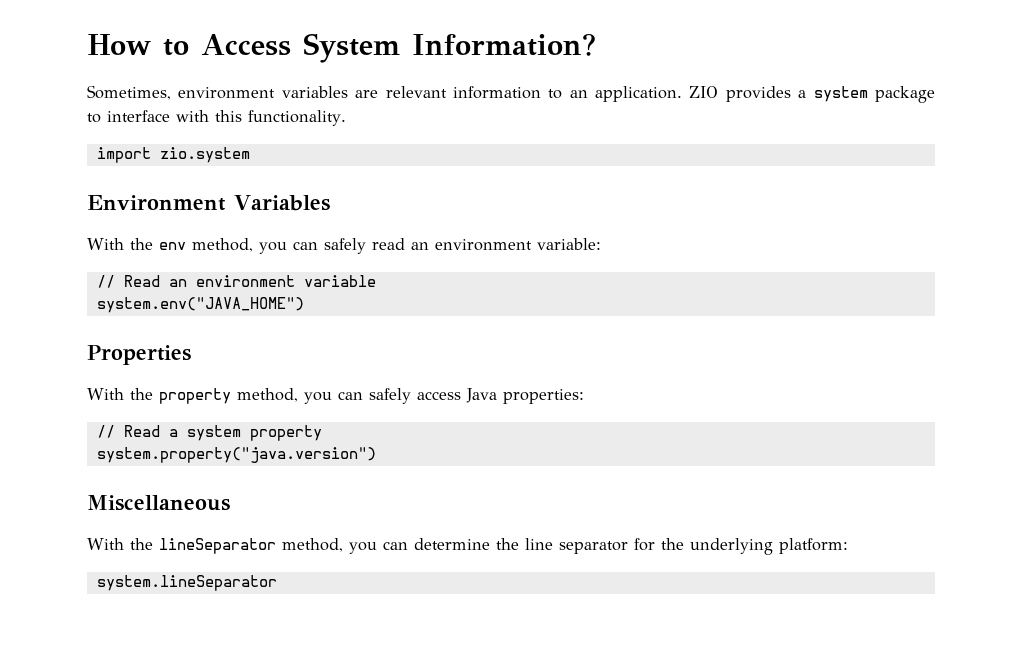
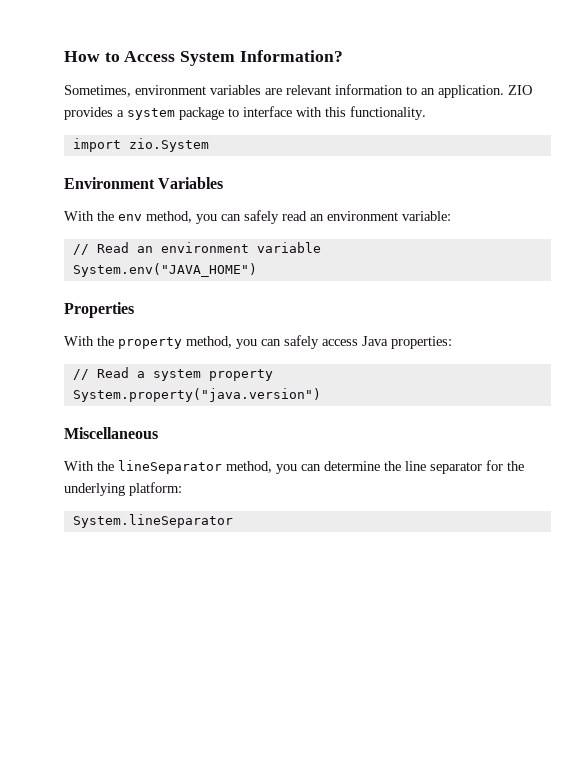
- import zio.system
+ import zio.System
- system.env("JAVA_HOME")
+ System.env("JAVA_HOME")
- system.property("java.version")
+ System.property("java.version")
- system.lineSeparator
+ System.lineSeparator

